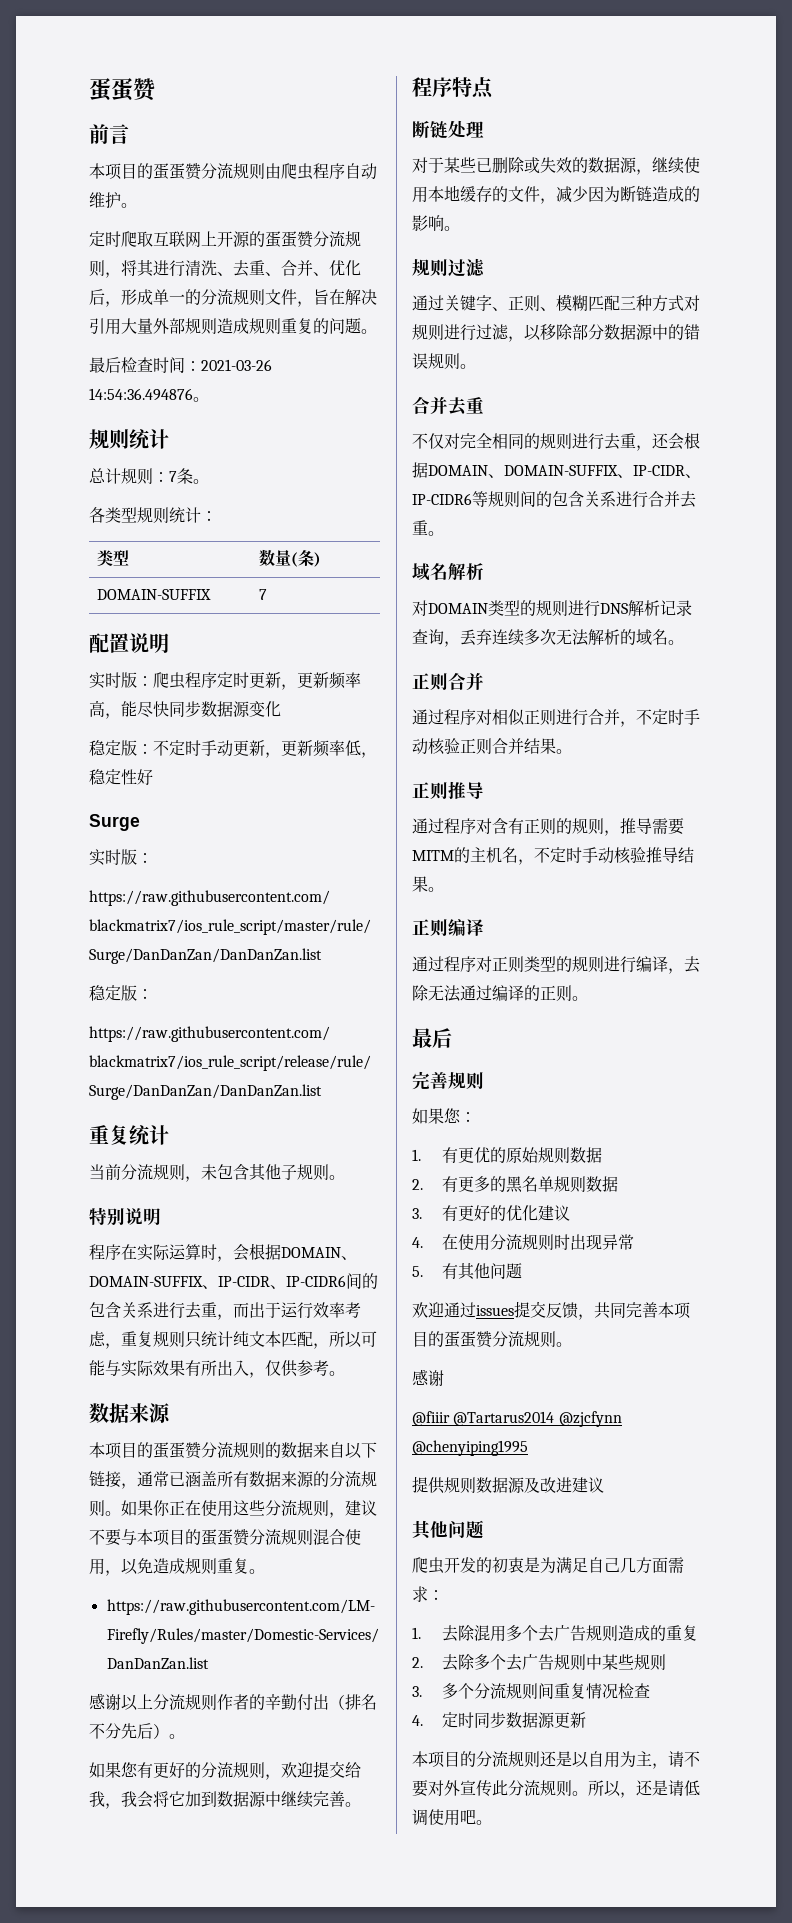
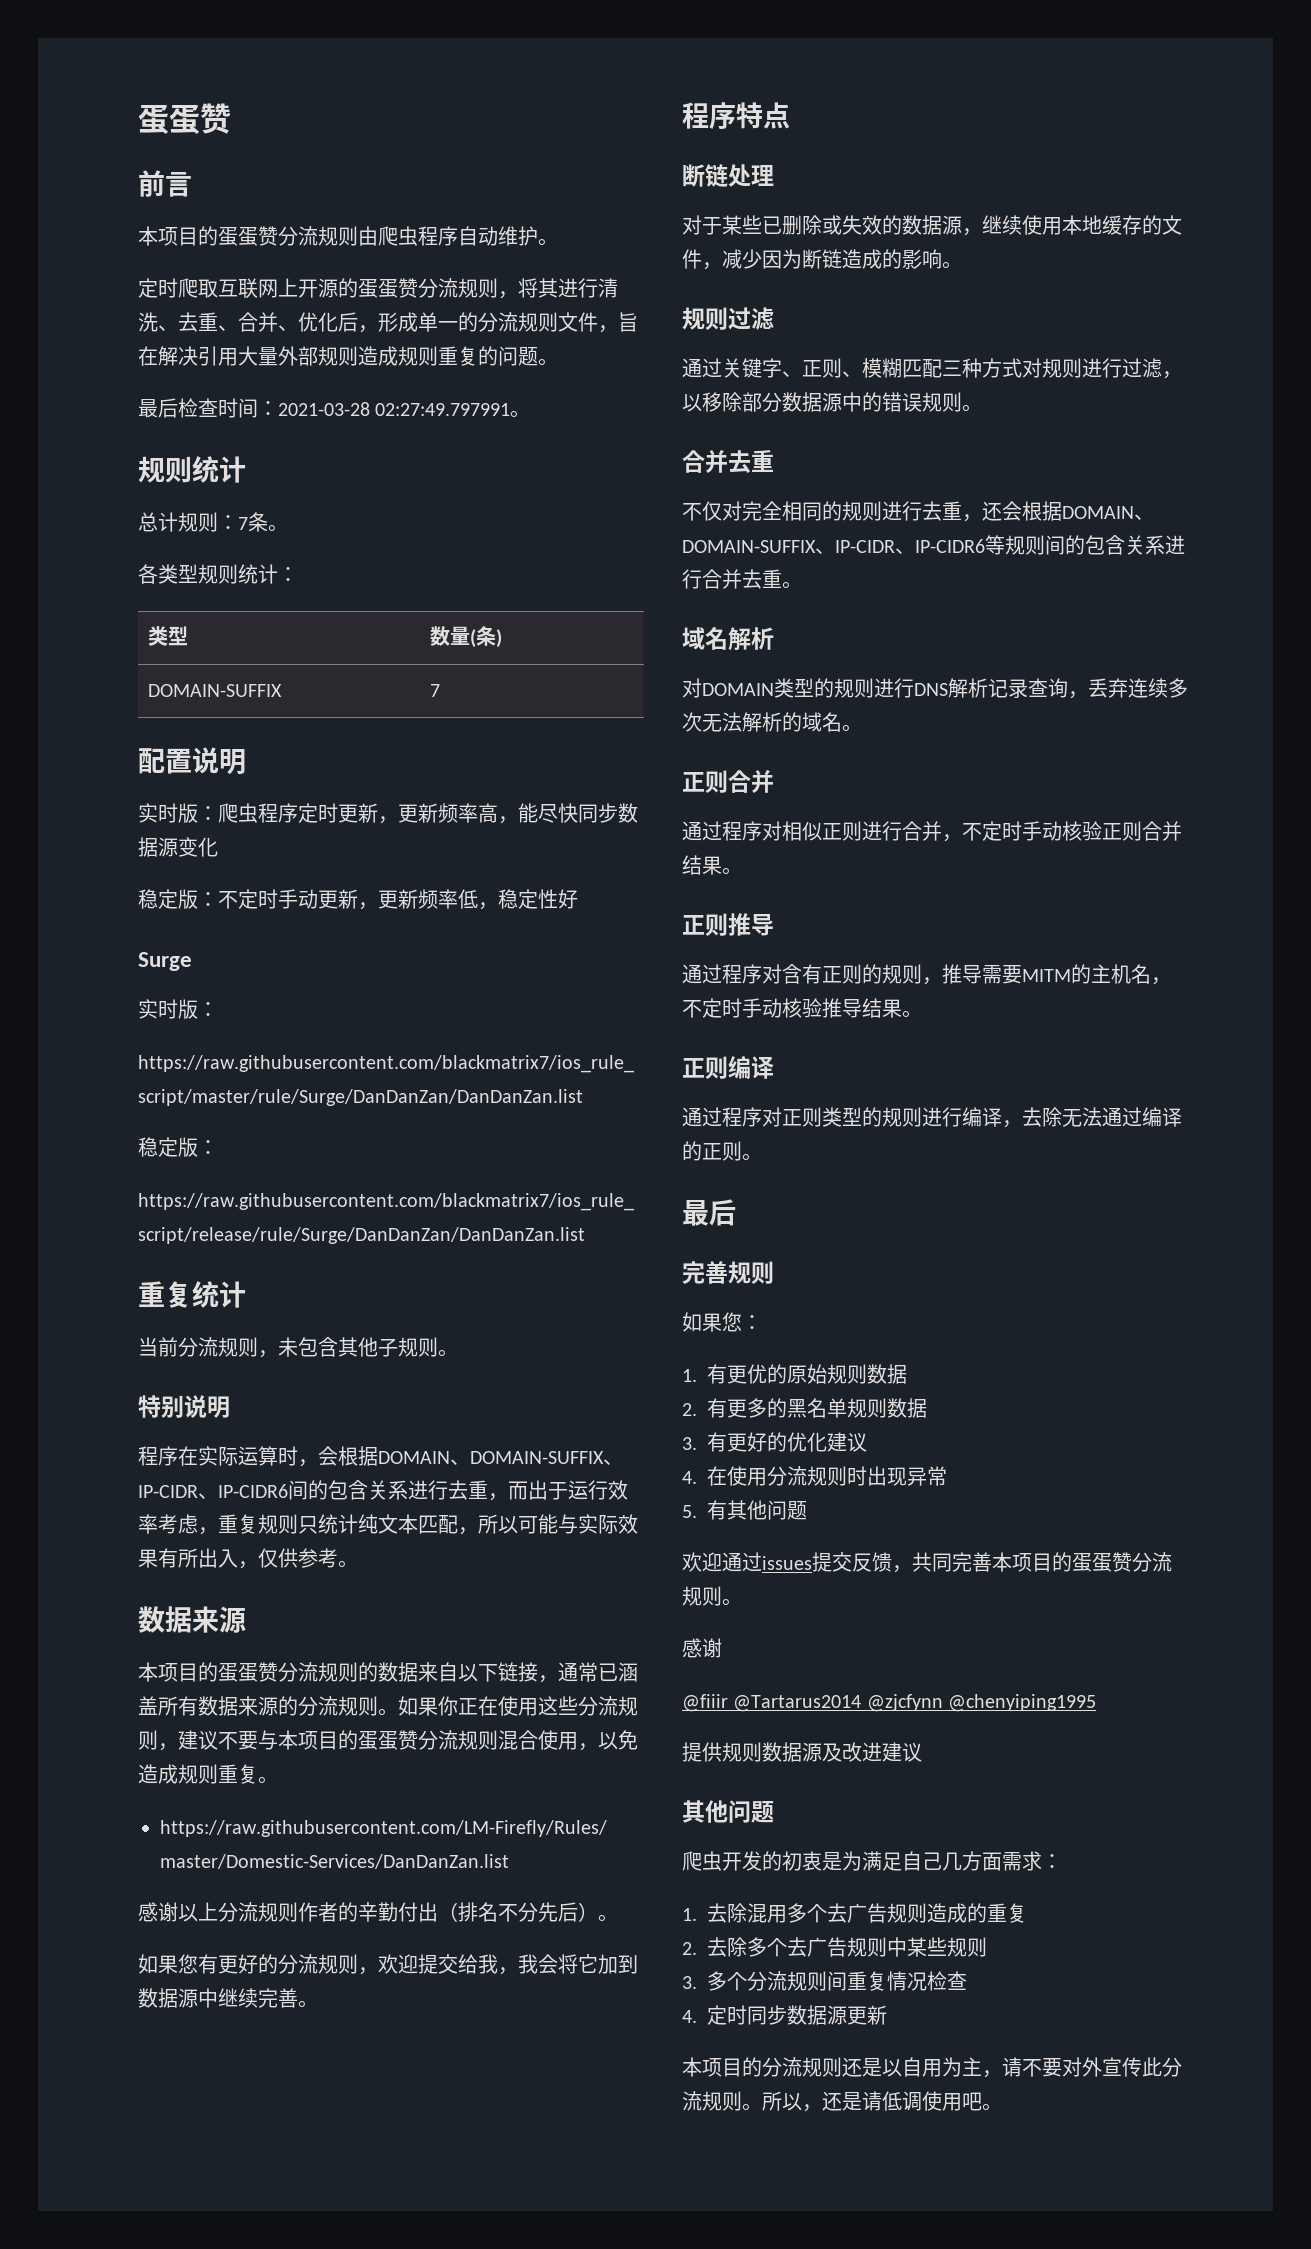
- 最后检查时间：2021-03-26 14:54:36.494876。
+ 最后检查时间：2021-03-28 02:27:49.797991。

